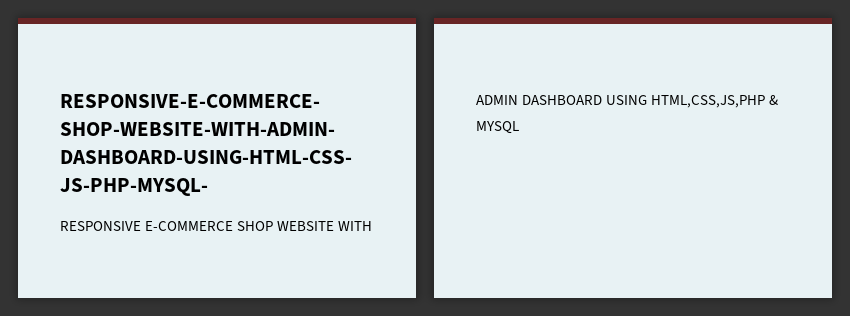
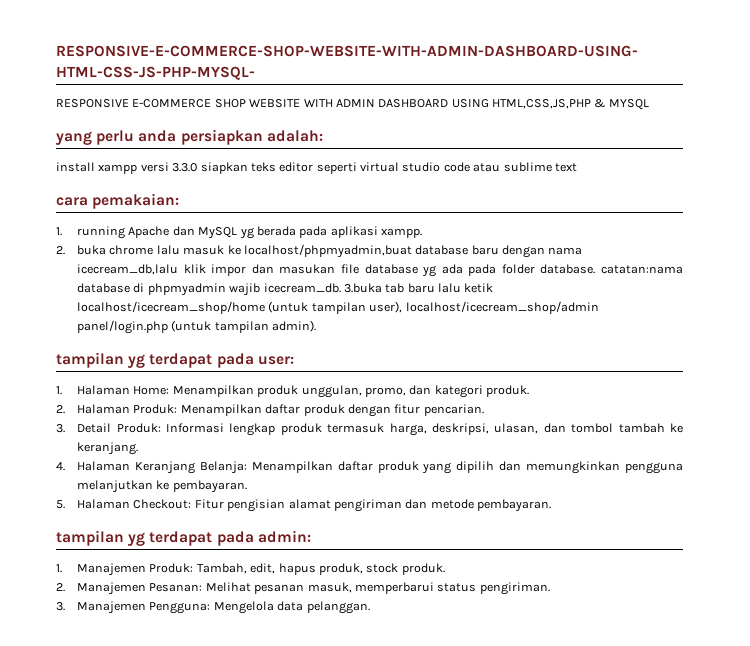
+ yang perlu anda persiapkan adalah:
+ install xampp versi 3.3.0 siapkan teks editor seperti virtual studio code atau sublime text
+ cara pemakaian:
+ 1. running Apache dan MySQL yg berada pada aplikasi xampp.
+ 2. buka chrome lalu masuk ke localhost/phpmyadmin,buat database baru dengan nama icecream_db,lalu klik impor dan masukan file database yg ada pada folder database. catatan:nama database di phpmyadmin wajib icecream_db. 3.buka tab baru lalu ketik localhost/icecream_shop/home (untuk tampilan user), localhost/icecream_shop/admin panel/login.php (untuk tampilan admin).
+ tampilan yg terdapat pada user:
+ 1. Halaman Home: Menampilkan produk unggulan, promo, dan kategori produk.
+ 2. Halaman Produk: Menampilkan daftar produk dengan fitur pencarian.
+ 3. Detail Produk: Informasi lengkap produk termasuk harga, deskripsi, ulasan, dan tombol tambah ke keranjang.
+ 4. Halaman Keranjang Belanja: Menampilkan daftar produk yang dipilih dan memungkinkan pengguna melanjutkan ke pembayaran.
+ 5. Halaman Checkout: Fitur pengisian alamat pengiriman dan metode pembayaran.
+ tampilan yg terdapat pada admin:
+ 1. Manajemen Produk: Tambah, edit, hapus produk, stock produk.
+ 2. Manajemen Pesanan: Melihat pesanan masuk, memperbarui status pengiriman.
+ 3. Manajemen Pengguna: Mengelola data pelanggan.

